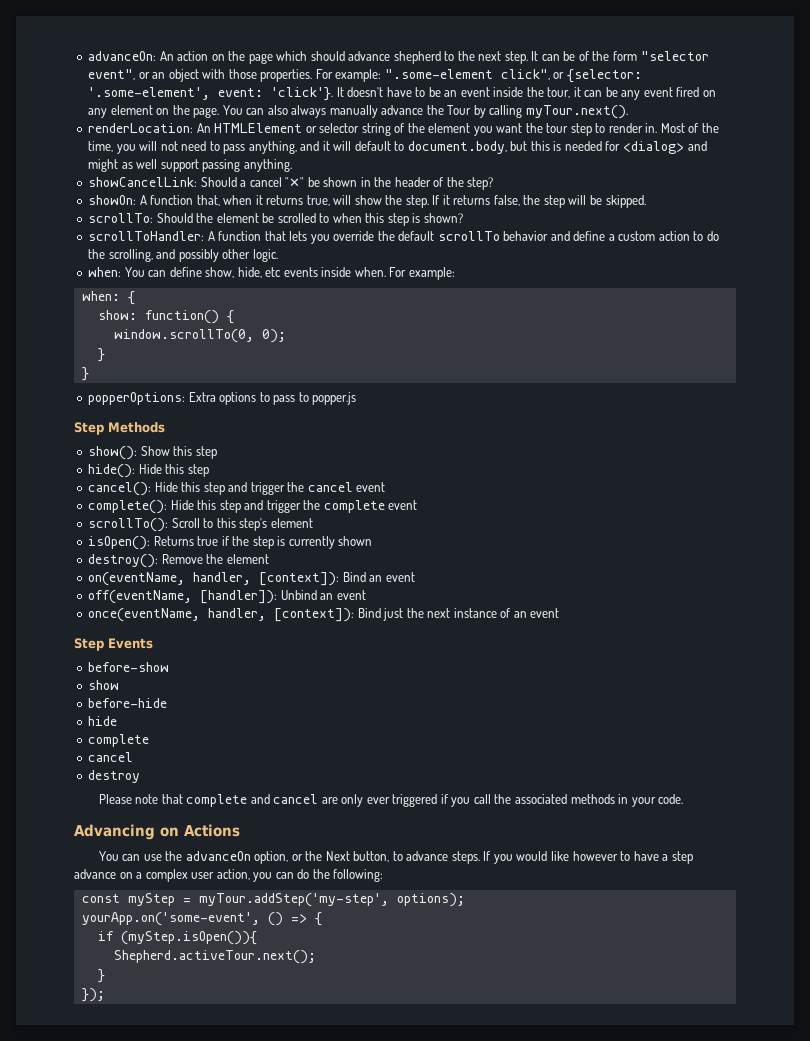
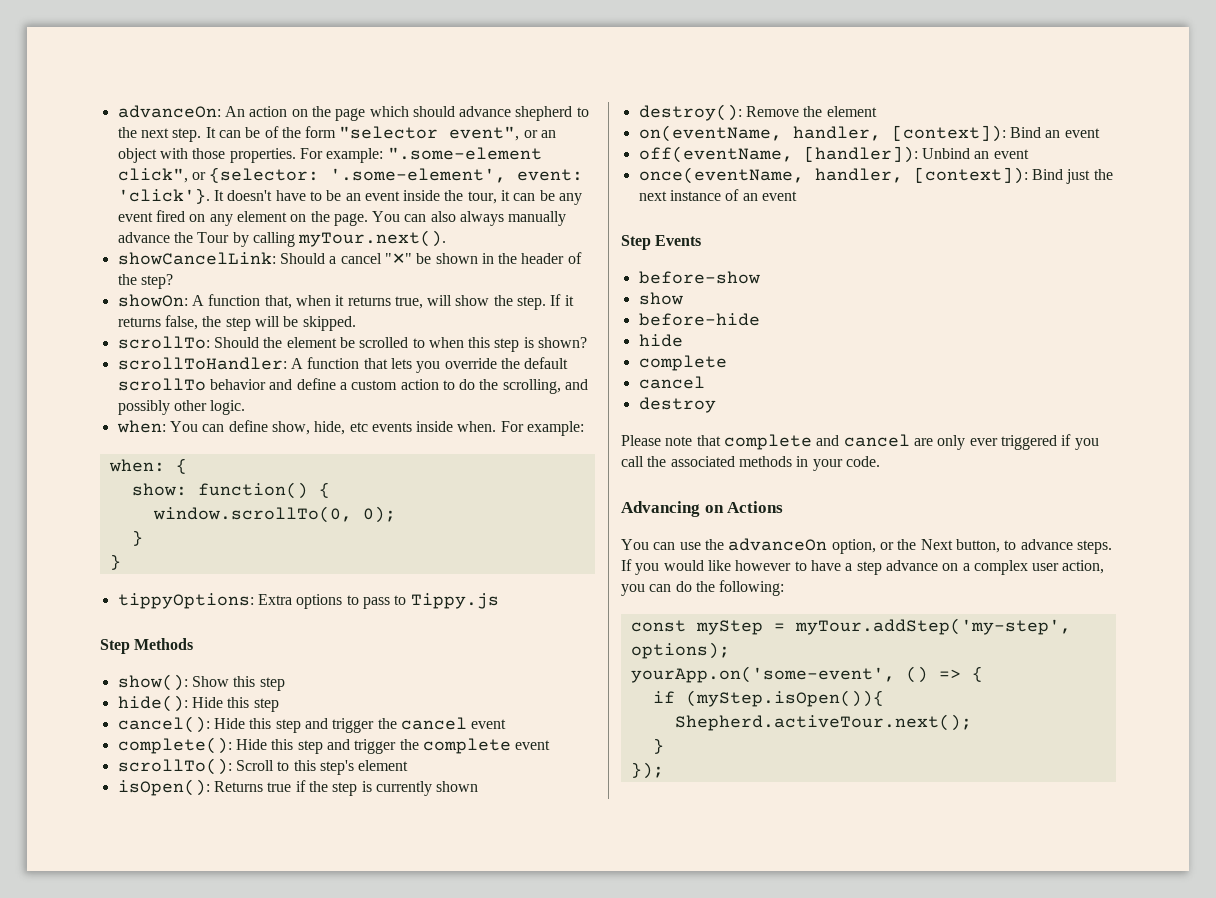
- renderLocation: An HTMLElement or selector string of the element you want the tour step to render in. Most of the time, you will not need to pass anything, and it will default to document.body, but this is needed for <dialog> and might as well support passing anything.
- popperOptions: Extra options to pass to popper.js
+ tippyOptions: Extra options to pass to Tippy.js

